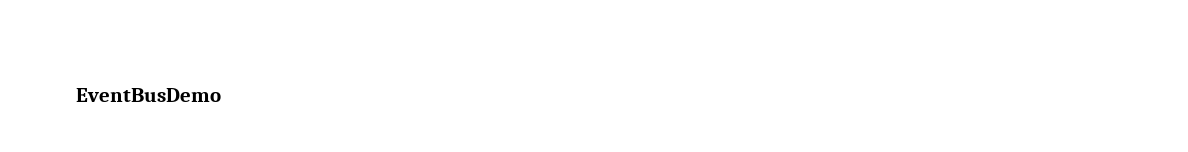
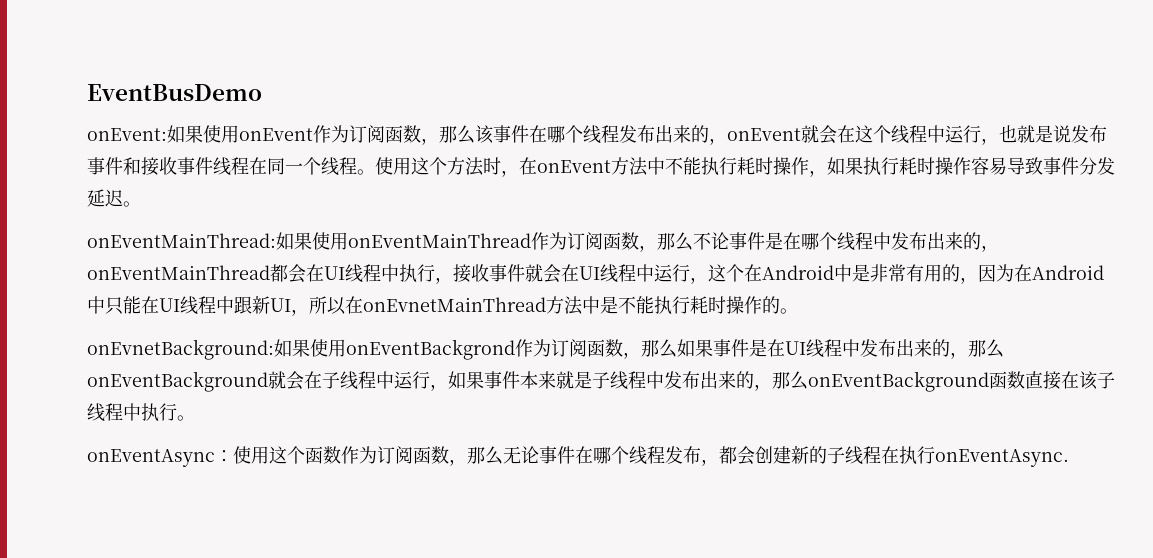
+ onEvent:如果使用onEvent作为订阅函数，那么该事件在哪个线程发布出来的，onEvent就会在这个线程中运行，也就是说发布事件和接收事件线程在同一个线程。使用这个方法时，在onEvent方法中不能执行耗时操作，如果执行耗时操作容易导致事件分发延迟。
+ onEventMainThread:如果使用onEventMainThread作为订阅函数，那么不论事件是在哪个线程中发布出来的，onEventMainThread都会在UI线程中执行，接收事件就会在UI线程中运行，这个在Android中是非常有用的，因为在Android中只能在UI线程中跟新UI，所以在onEvnetMainThread方法中是不能执行耗时操作的。
+ onEvnetBackground:如果使用onEventBackgrond作为订阅函数，那么如果事件是在UI线程中发布出来的，那么onEventBackground就会在子线程中运行，如果事件本来就是子线程中发布出来的，那么onEventBackground函数直接在该子线程中执行。
+ onEventAsync：使用这个函数作为订阅函数，那么无论事件在哪个线程发布，都会创建新的子线程在执行onEventAsync.

